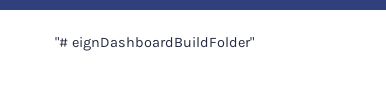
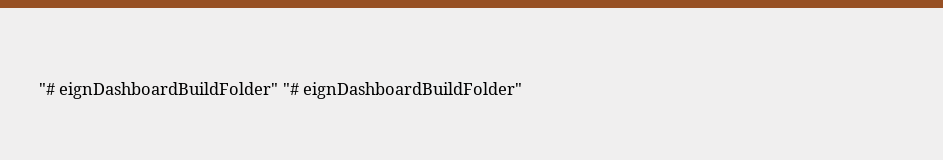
- "# eignDashboardBuildFolder"
+ "# eignDashboardBuildFolder" "# eignDashboardBuildFolder"

